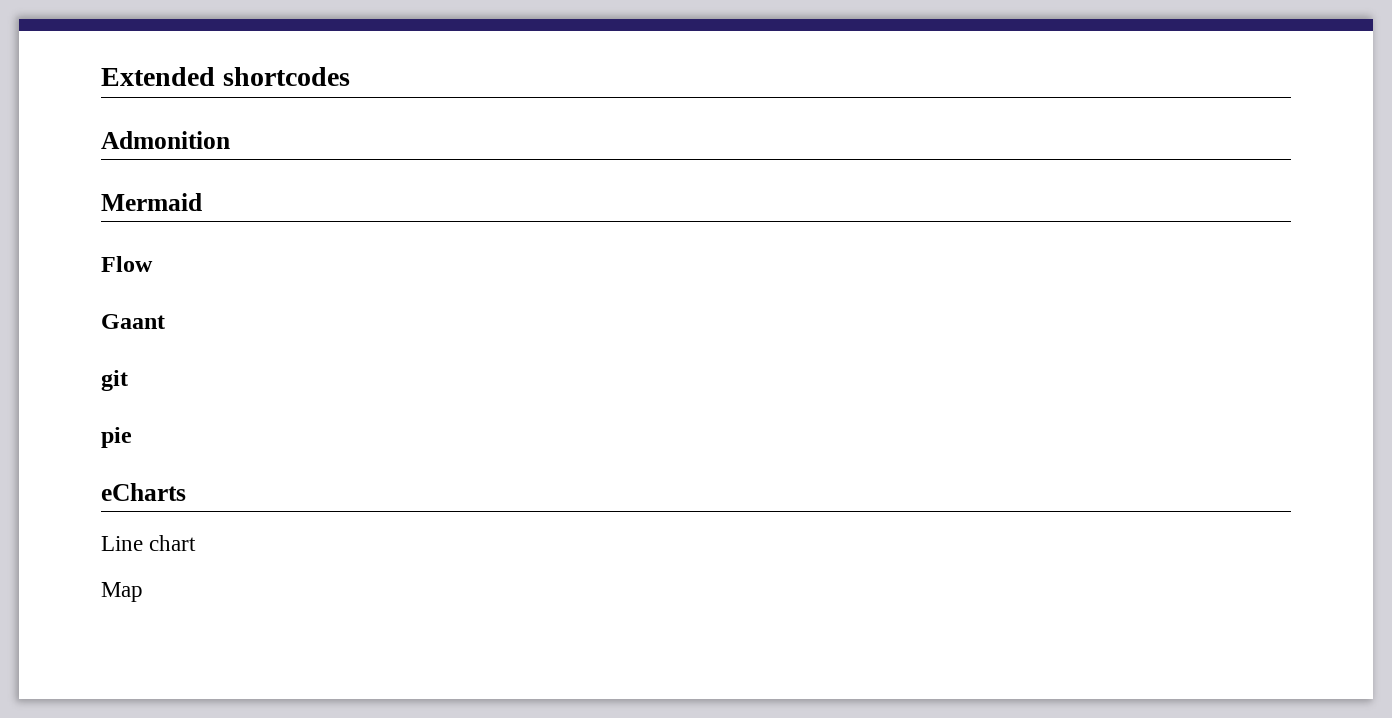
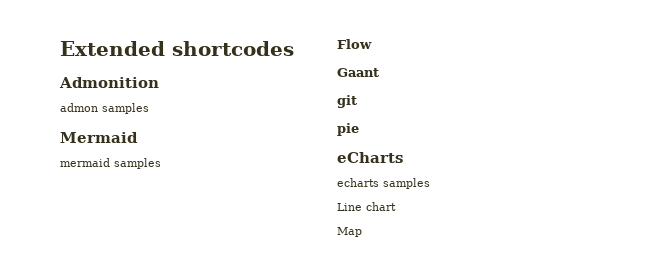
+ admon samples
+ mermaid samples
+ echarts samples

